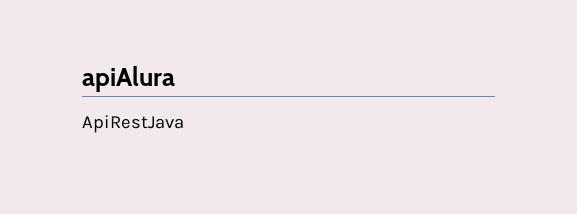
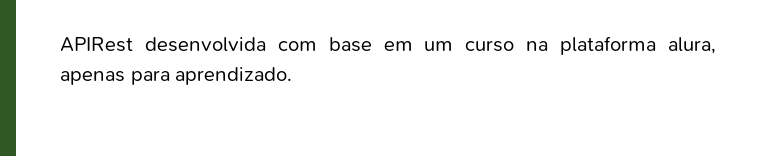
- apiAlura
- ApiRestJava
+ APIRest desenvolvida com base em um curso na plataforma alura, apenas para aprendizado.

